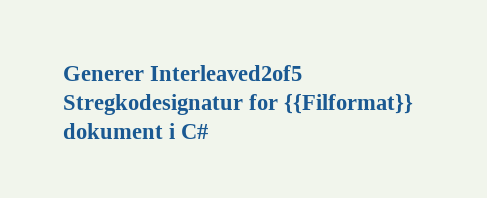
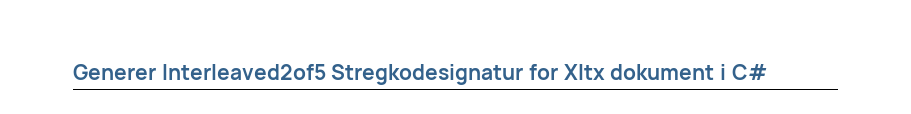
- Generer Interleaved2of5 Stregkodesignatur for {{Filformat}} dokument i C#
+ Generer Interleaved2of5 Stregkodesignatur for Xltx dokument i C#

